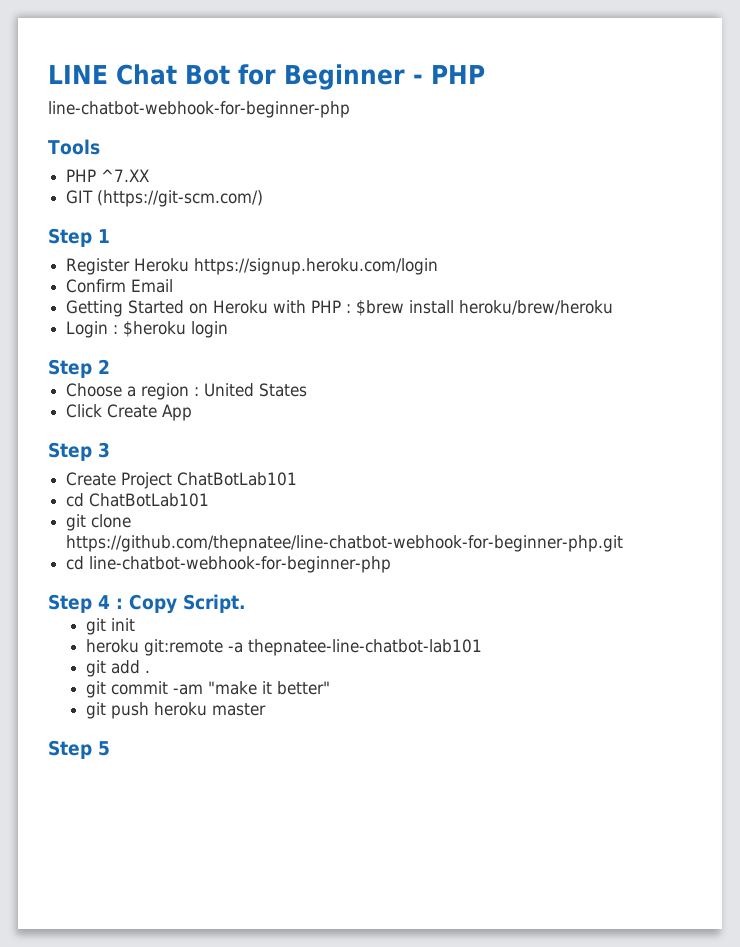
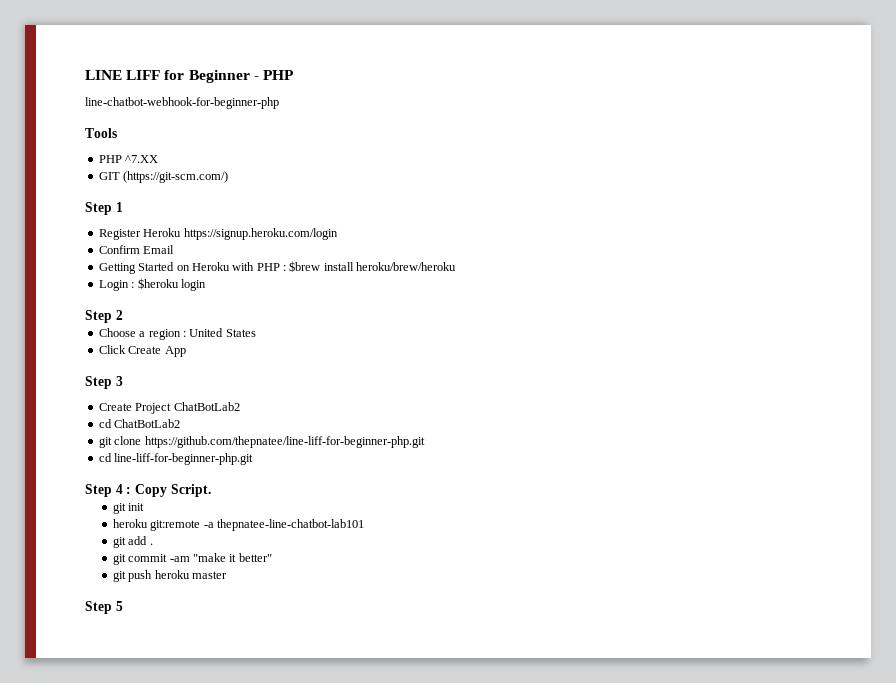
- LINE Chat Bot for Beginner - PHP
+ LINE LIFF for Beginner - PHP
- Create Project ChatBotLab101
- cd ChatBotLab101
+ Create Project ChatBotLab2
+ cd ChatBotLab2
- git clone https://github.com/thepnatee/line-chatbot-webhook-for-beginner-php.git
- cd line-chatbot-webhook-for-beginner-php
+ git clone https://github.com/thepnatee/line-liff-for-beginner-php.git
+ cd line-liff-for-beginner-php.git

